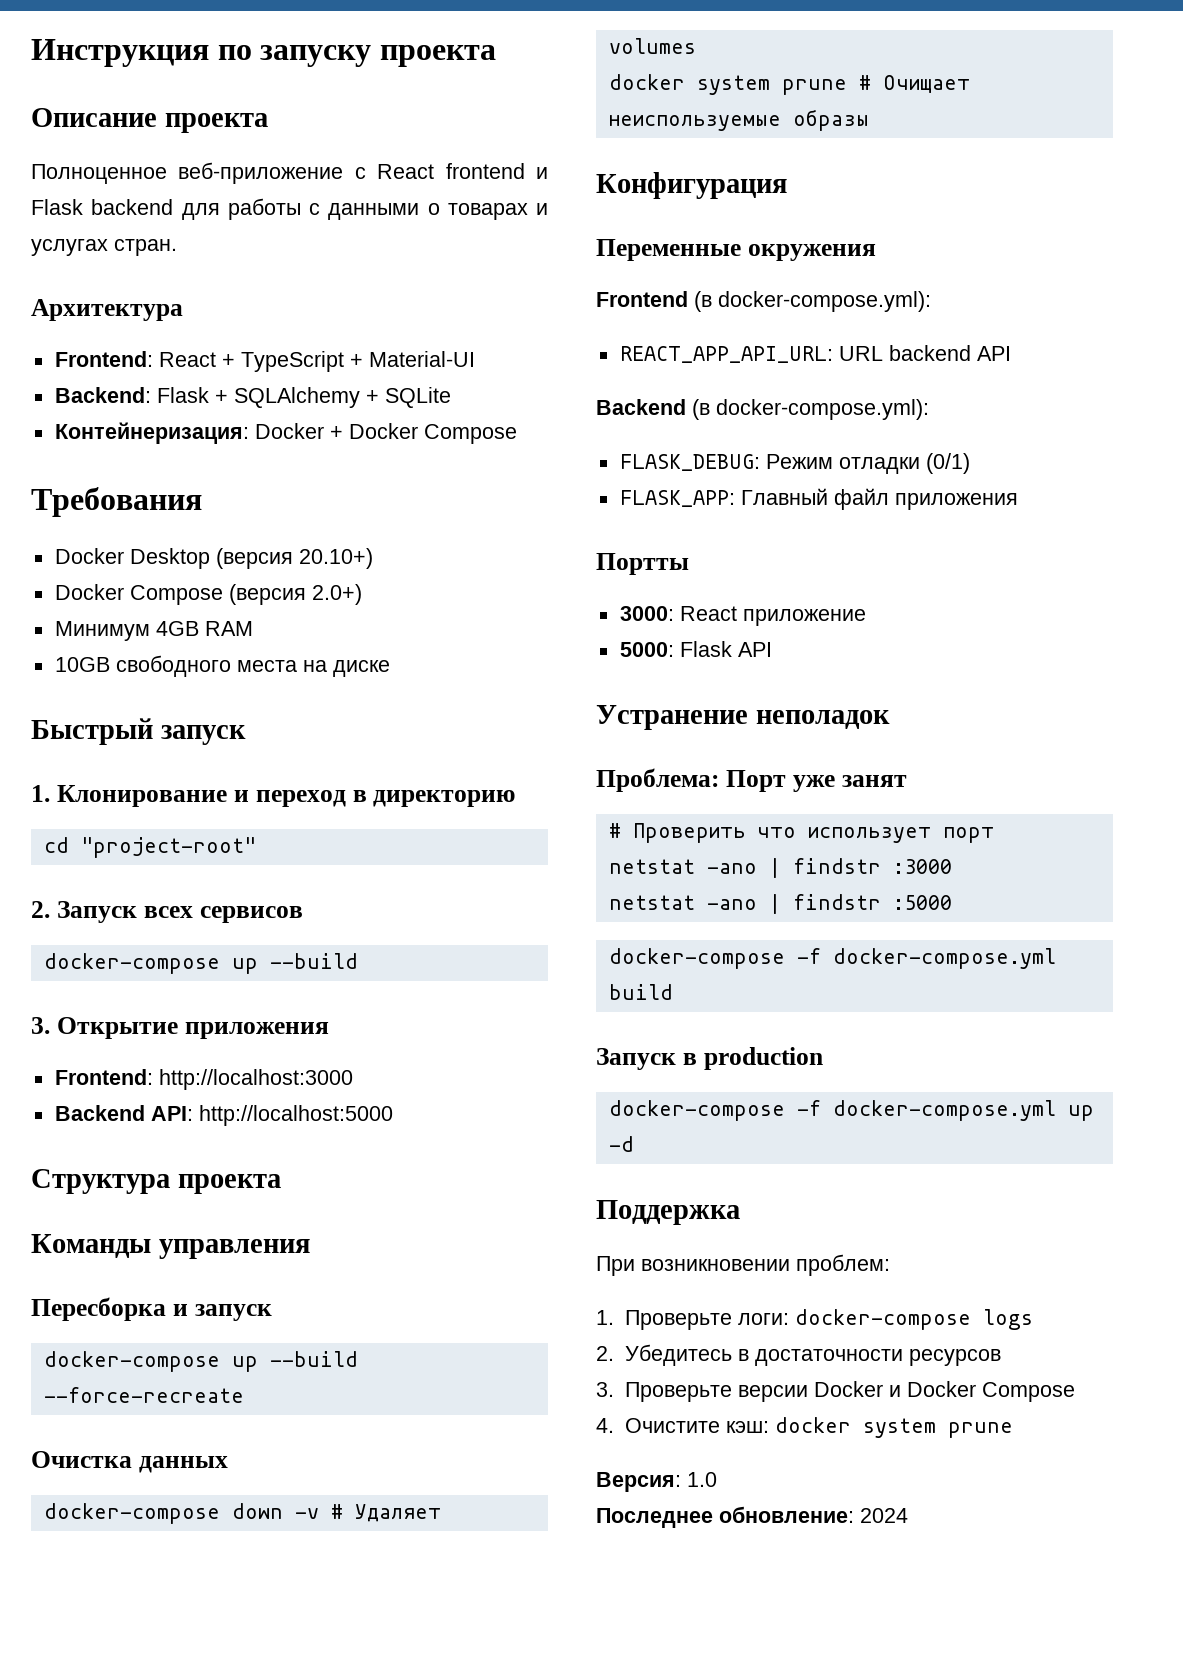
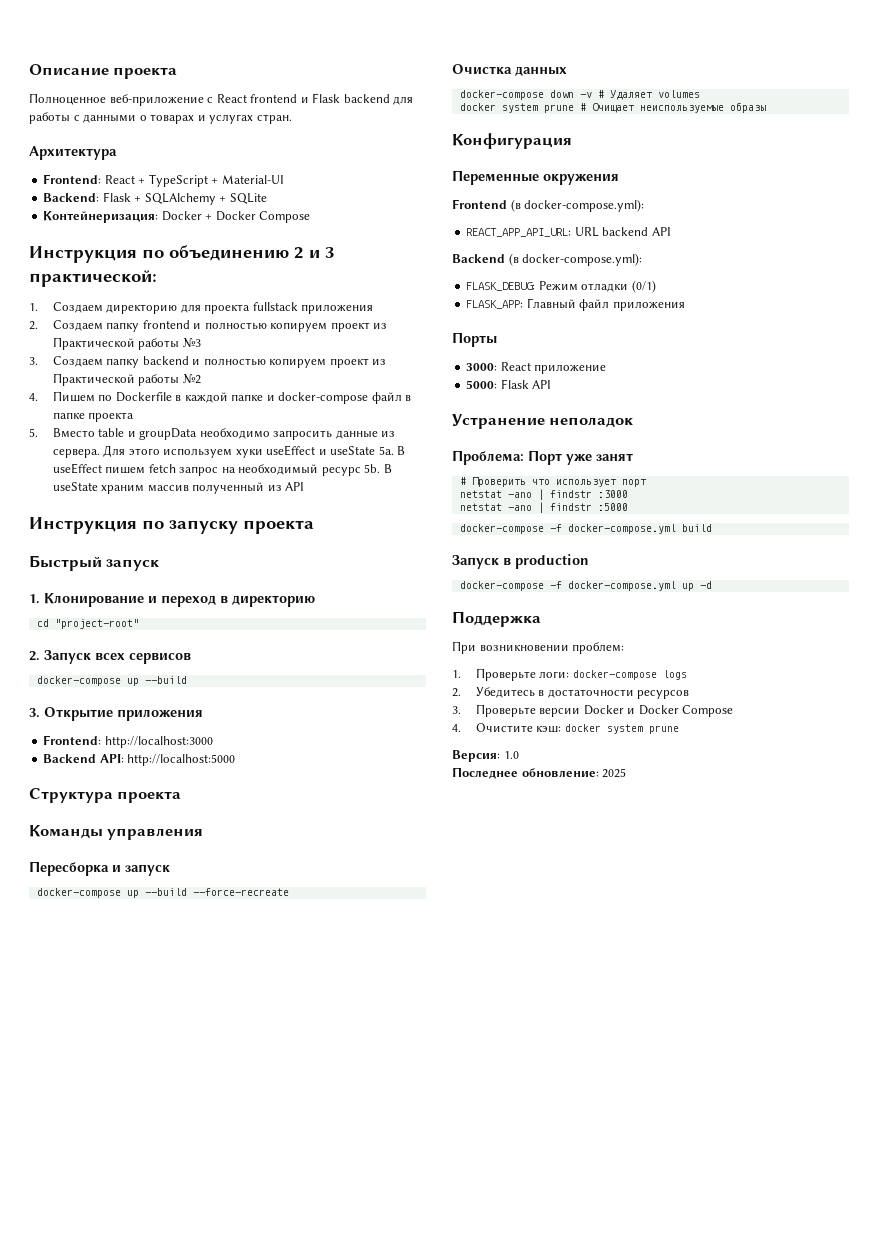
- Инструкция по запуску проекта
- Требования
- Docker Desktop (версия 20.10+)
- Docker Compose (версия 2.0+)
- Минимум 4GB RAM
- 10GB свободного места на диске
+ Инструкция по объединению 2 и 3 практической:
+ 1. Создаем директорию для проекта fullstack приложения
+ 2. Создаем папку frontend и полностью копируем проект из Практической работы №3
+ 3. Создаем папку backend и полностью копируем проект из Практической работы №2
+ 4. Пишем по Dockerfile в каждой папке и docker-compose файл в папке проекта
+ 5. Вместо table и groupData необходимо запросить данные из сервера. Для этого используем хуки useEffect и useState 5a. В useEffect пишем fetch запрос на необходимый ресурс 5b. В useState храним массив полученный из API
+ Инструкция по запуску проекта
- Портты
+ Порты
- Последнее обновление: 2024
+ Последнее обновление: 2025

